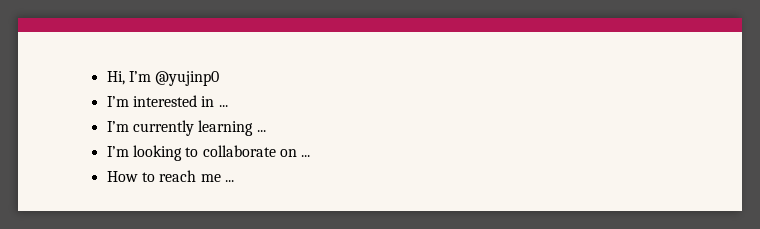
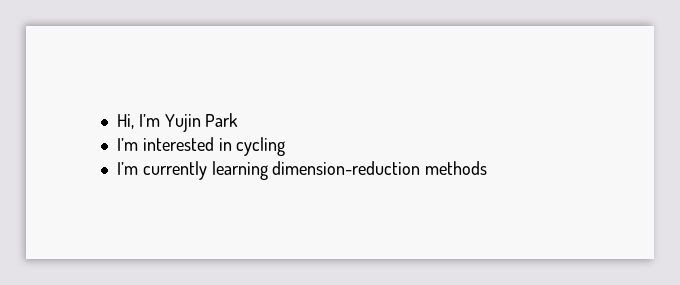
- Hi, I’m @yujinp0
+ Hi, I’m Yujin Park
- I’m interested in ...
+ I’m interested in cycling
- I’m currently learning ...
- I’m looking to collaborate on ...
- How to reach me ...
+ I’m currently learning dimension-reduction methods

